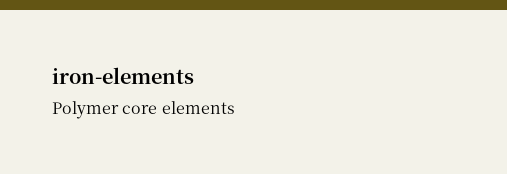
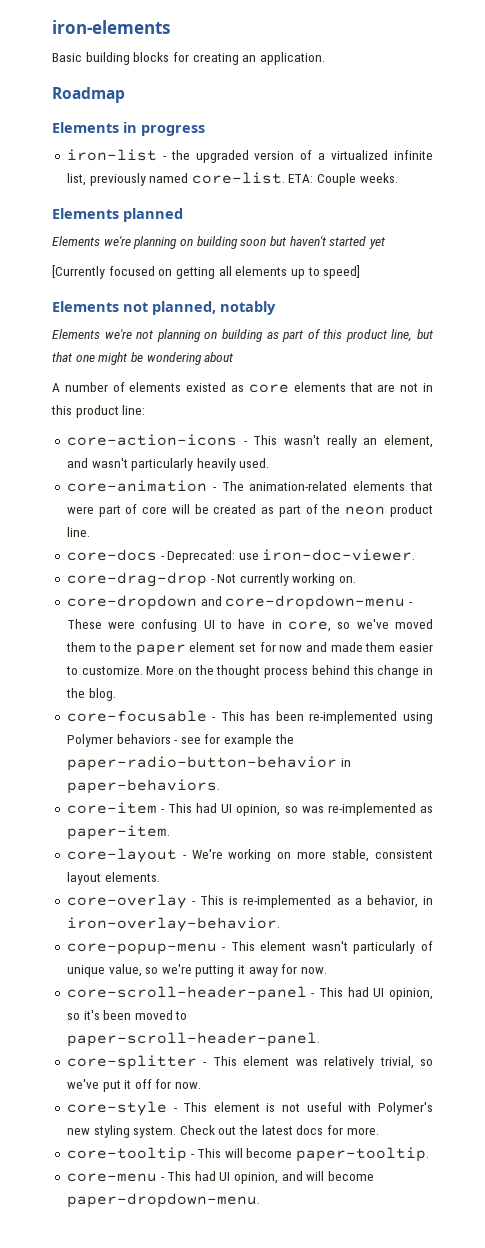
- Polymer core elements
+ Basic building blocks for creating an application.
+ Roadmap
+ Elements in progress
+ iron-list - the upgraded version of a virtualized infinite list, previously named core-list. ETA: Couple weeks.
+ Elements planned
+ Elements we're planning on building soon but haven't started yet
+ [Currently focused on getting all elements up to speed]
+ Elements not planned, notably
+ Elements we're not planning on building as part of this product line, but that one might be wondering about
+ A number of elements existed as core elements that are not in this product line:
+ core-action-icons - This wasn't really an element, and wasn't particularly heavily used.
+ core-animation - The animation-related elements that were part of core will be created as part of the neon product line.
+ core-docs - Deprecated: use iron-doc-viewer.
+ core-drag-drop - Not currently working on.
+ core-dropdown and core-dropdown-menu - These were confusing UI to have in core, so we've moved them to the paper element set for now and made them easier to customize. More on the thought process behind this change in the blog.
+ core-focusable - This has been re-implemented using Polymer behaviors - see for example the paper-radio-button-behavior in paper-behaviors.
+ core-item - This had UI opinion, so was re-implemented as paper-item.
+ core-layout - We're working on more stable, consistent layout elements.
+ core-overlay - This is re-implemented as a behavior, in iron-overlay-behavior.
+ core-popup-menu - This element wasn't particularly of unique value, so we're putting it away for now.
+ core-scroll-header-panel - This had UI opinion, so it's been moved to paper-scroll-header-panel.
+ core-splitter - This element was relatively trivial, so we've put it off for now.
+ core-style - This element is not useful with Polymer's new styling system. Check out the latest docs for more.
+ core-tooltip - This will become paper-tooltip.
+ core-menu - This had UI opinion, and will become paper-dropdown-menu.

